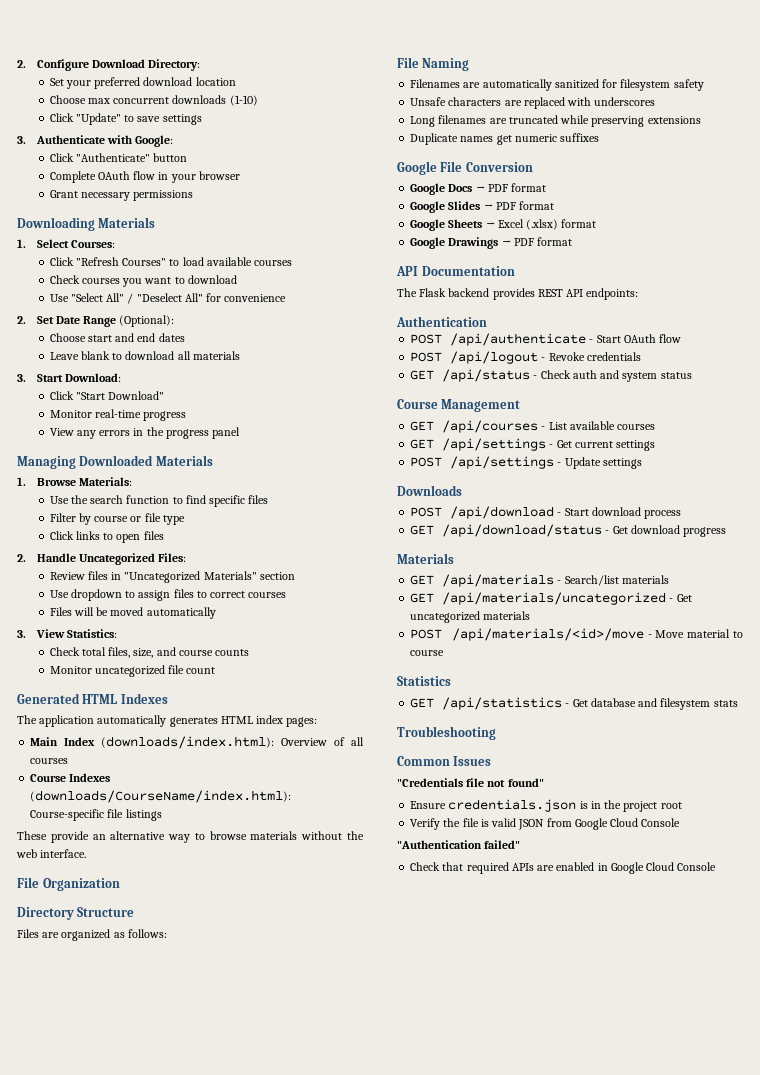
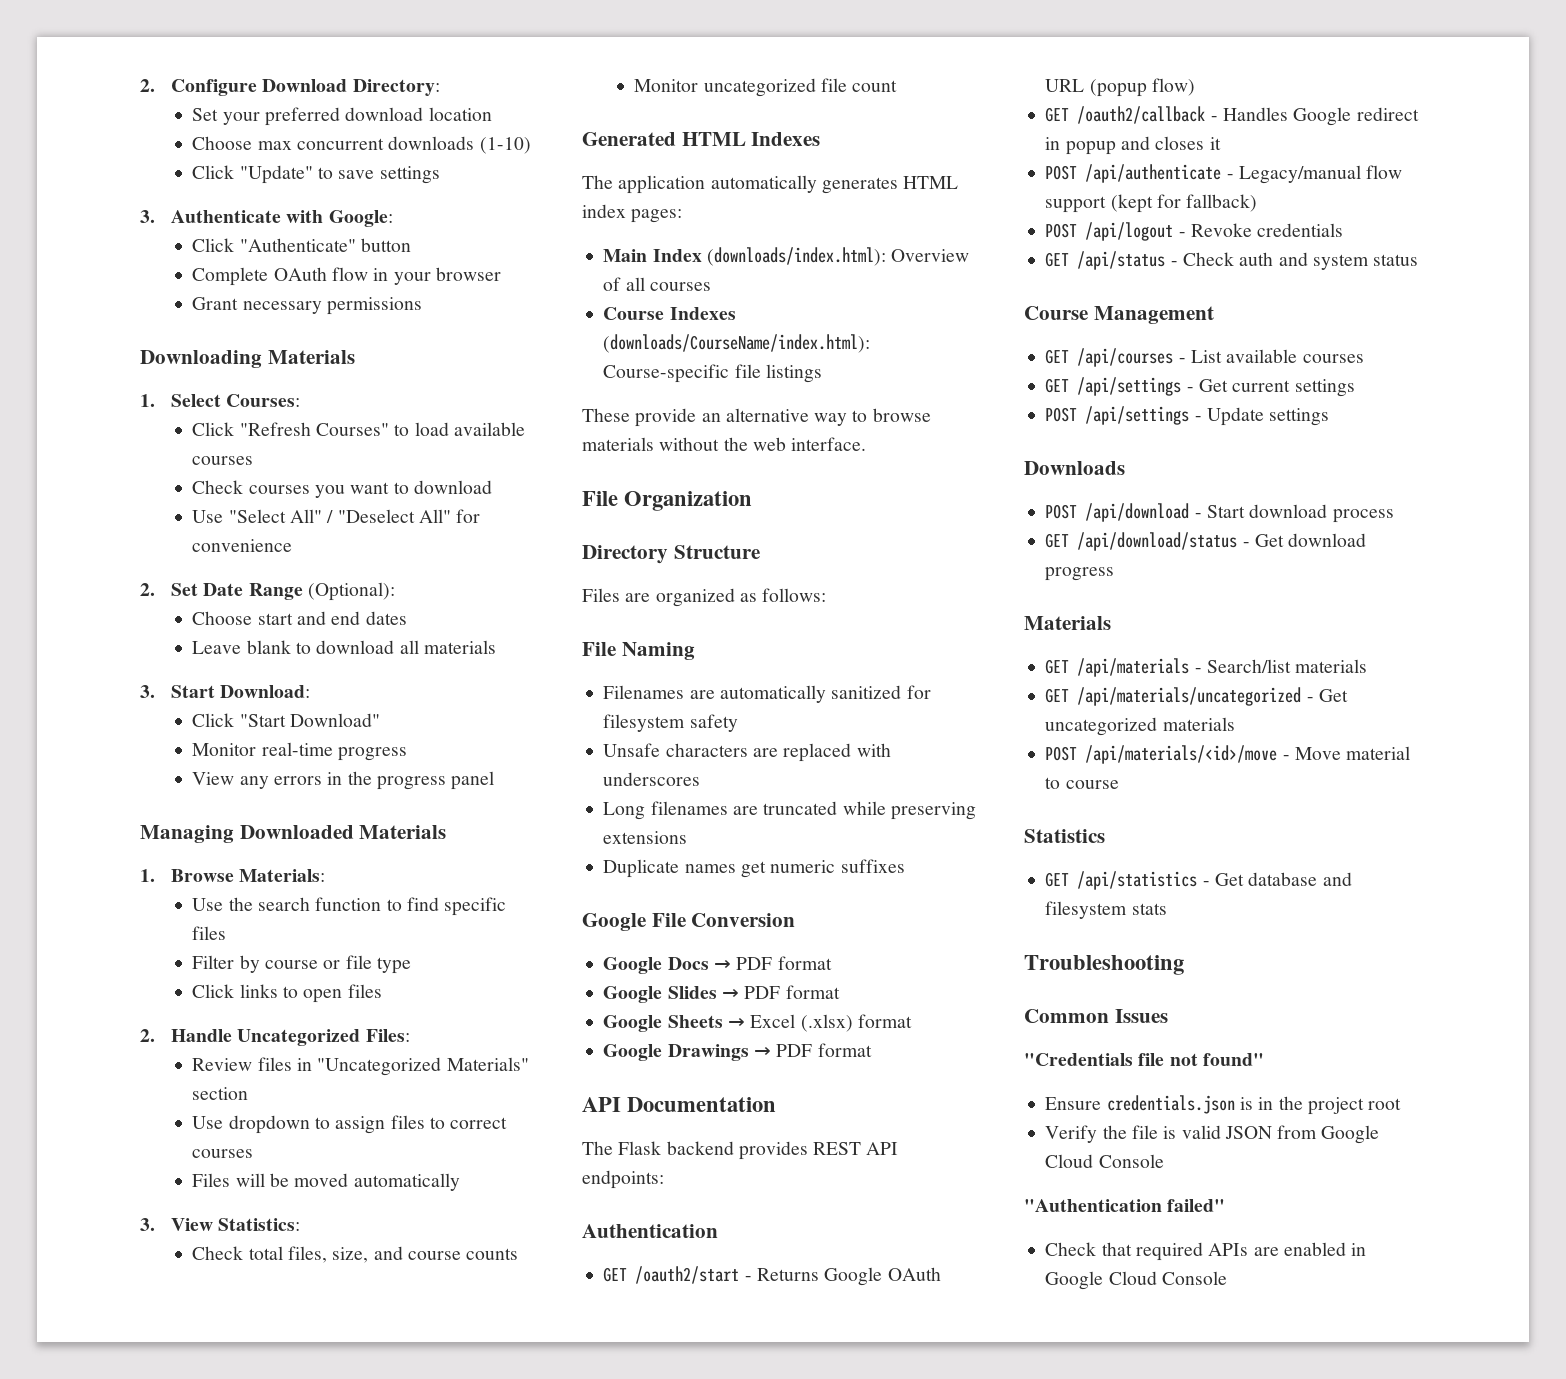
+ GET /oauth2/start - Returns Google OAuth URL (popup flow)
+ GET /oauth2/callback - Handles Google redirect in popup and closes it
- POST /api/authenticate - Start OAuth flow
+ POST /api/authenticate - Legacy/manual flow support (kept for fallback)

